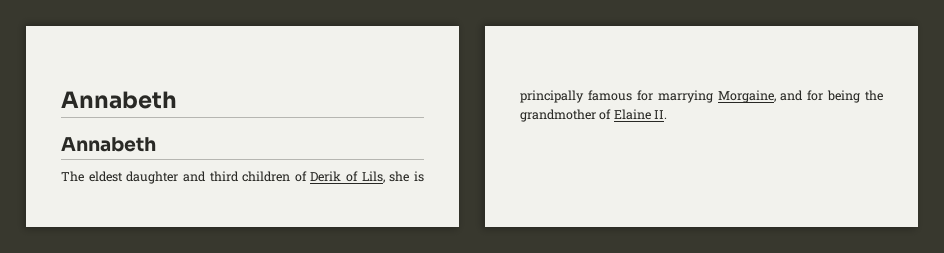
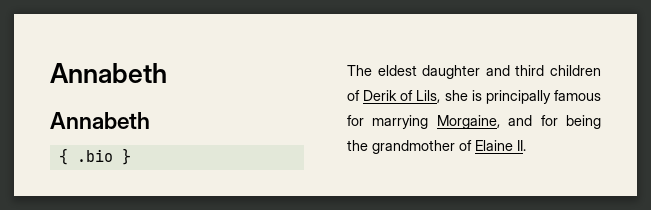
+ { .bio }

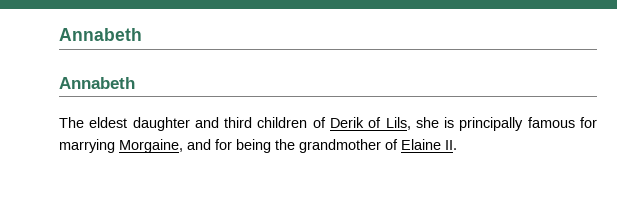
- { .bio }

